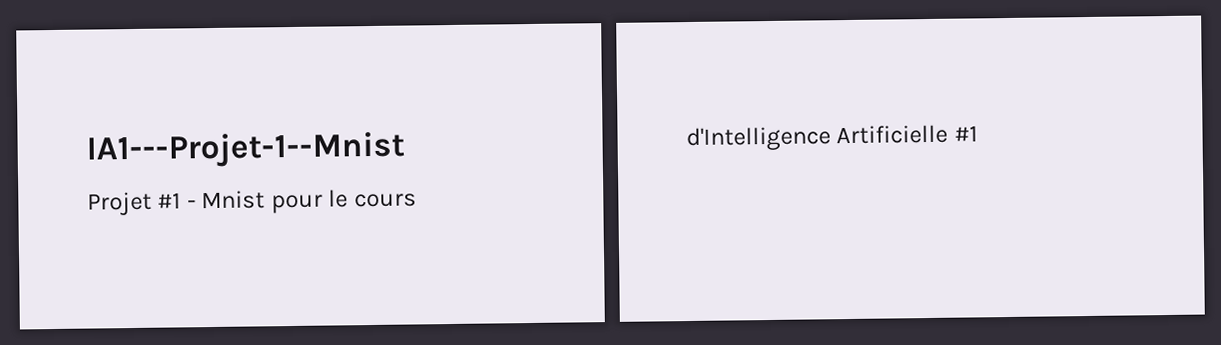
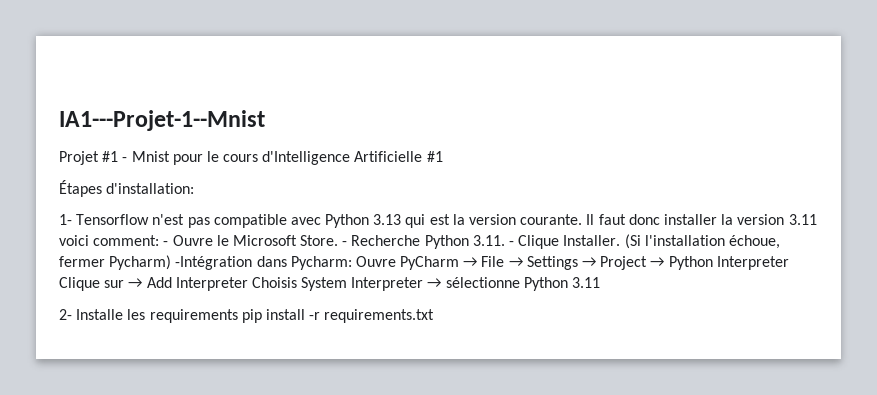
+ Étapes d'installation:
+ 1- Tensorflow n'est pas compatible avec Python 3.13 qui est la version courante. Il faut donc installer la version 3.11 voici comment: - Ouvre le Microsoft Store. - Recherche Python 3.11. - Clique Installer. (Si l'installation échoue, fermer Pycharm) -Intégration dans Pycharm: Ouvre PyCharm → File → Settings → Project → Python Interpreter Clique sur → Add Interpreter Choisis System Interpreter → sélectionne Python 3.11
+ 2- Installe les requirements pip install -r requirements.txt

